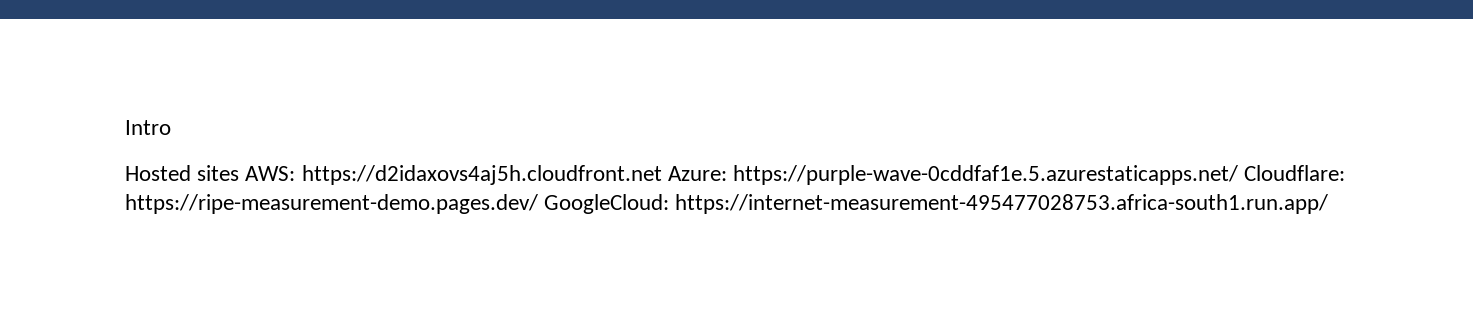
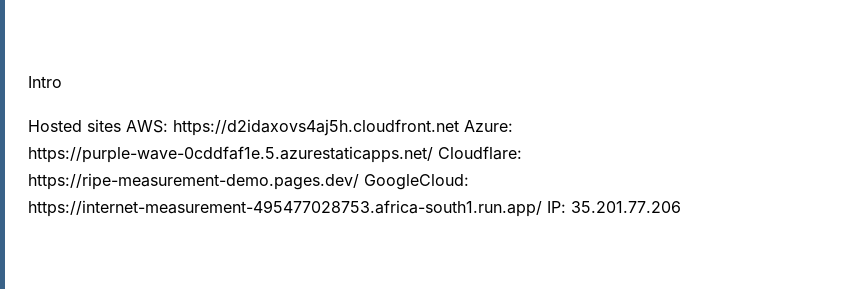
- Hosted sites AWS: https://d2idaxovs4aj5h.cloudfront.net Azure: https://purple-wave-0cddfaf1e.5.azurestaticapps.net/ Cloudflare: https://ripe-measurement-demo.pages.dev/ GoogleCloud: https://internet-measurement-495477028753.africa-south1.run.app/
+ Hosted sites AWS: https://d2idaxovs4aj5h.cloudfront.net Azure: https://purple-wave-0cddfaf1e.5.azurestaticapps.net/ Cloudflare: https://ripe-measurement-demo.pages.dev/ GoogleCloud: https://internet-measurement-495477028753.africa-south1.run.app/ IP: 35.201.77.206

